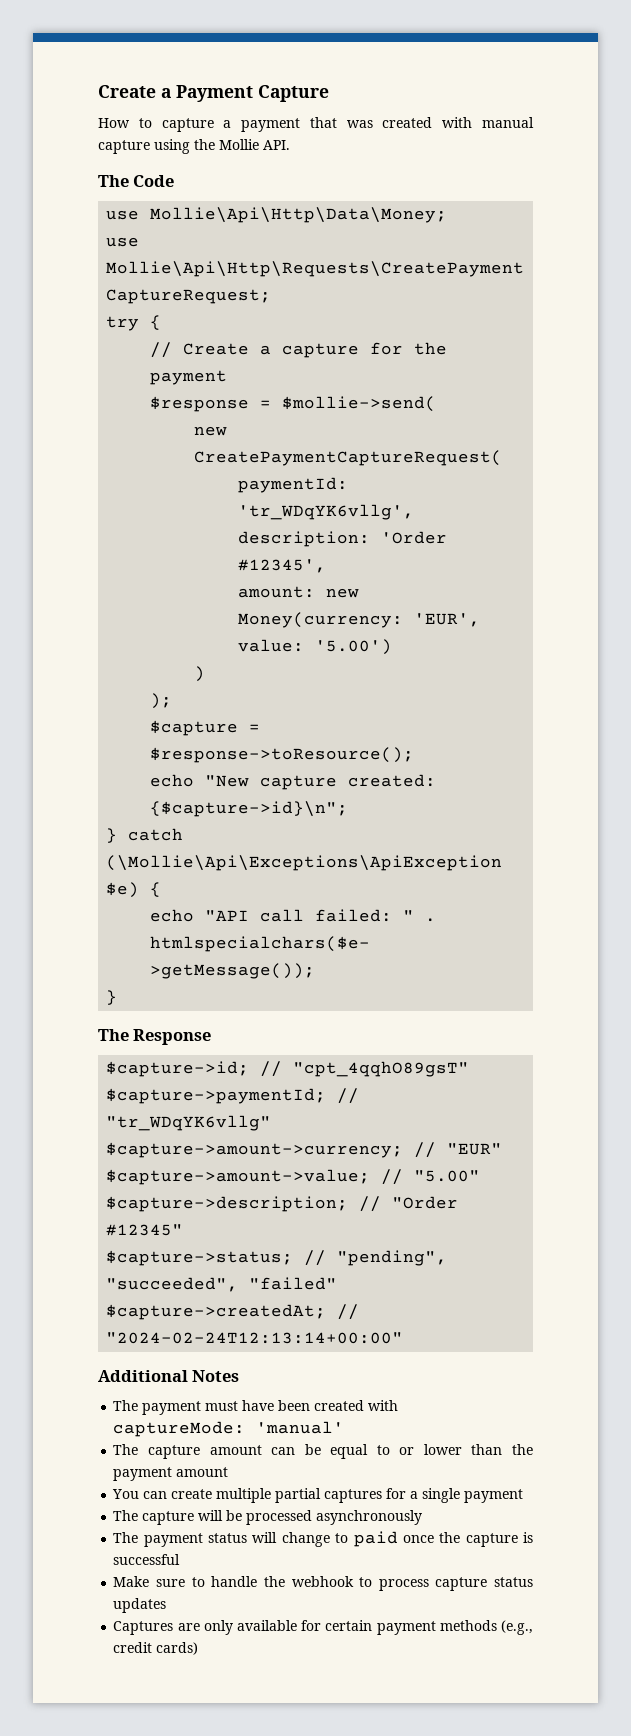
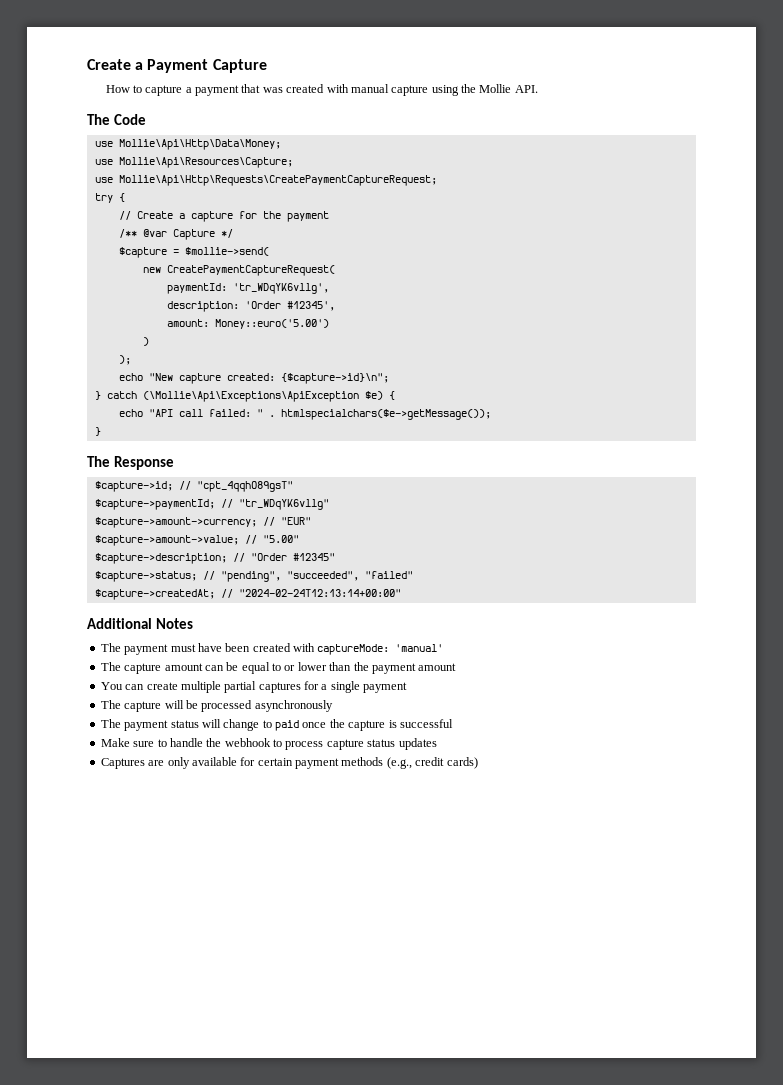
+ use Mollie\Api\Resources\Capture;
- $response = $mollie->send(
+ /** @var Capture */
+ $capture = $mollie->send(
- amount: new Money(currency: 'EUR', value: '5.00')
+ amount: Money::euro('5.00')
- $capture = $response->toResource();

